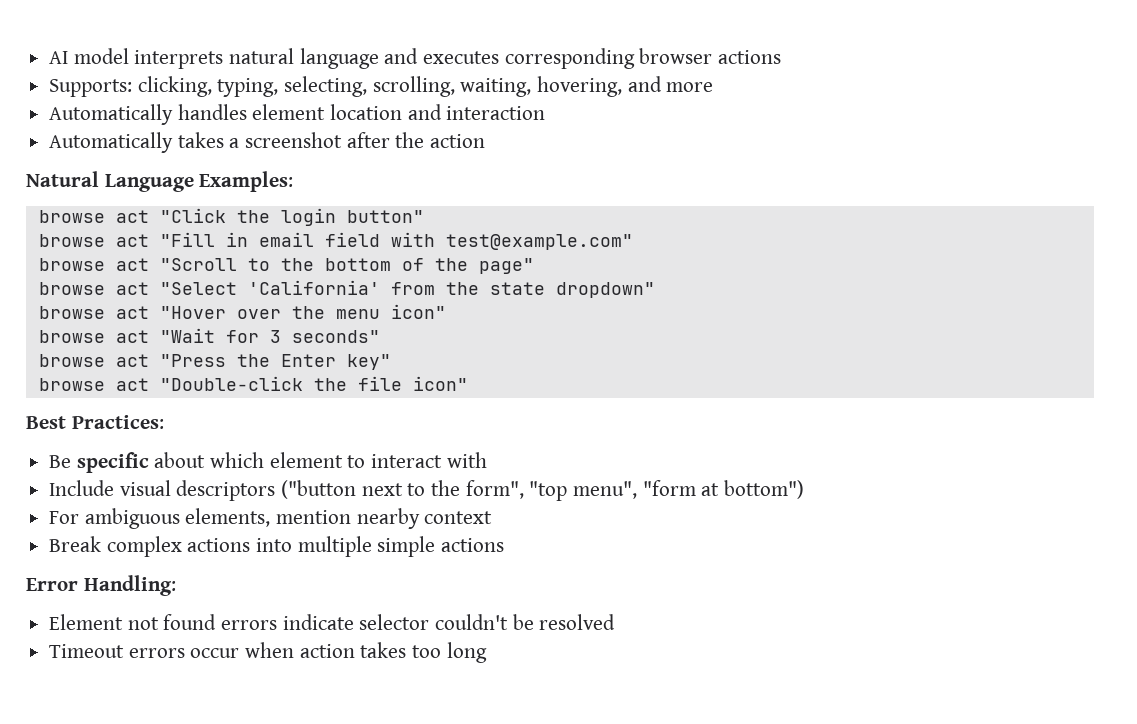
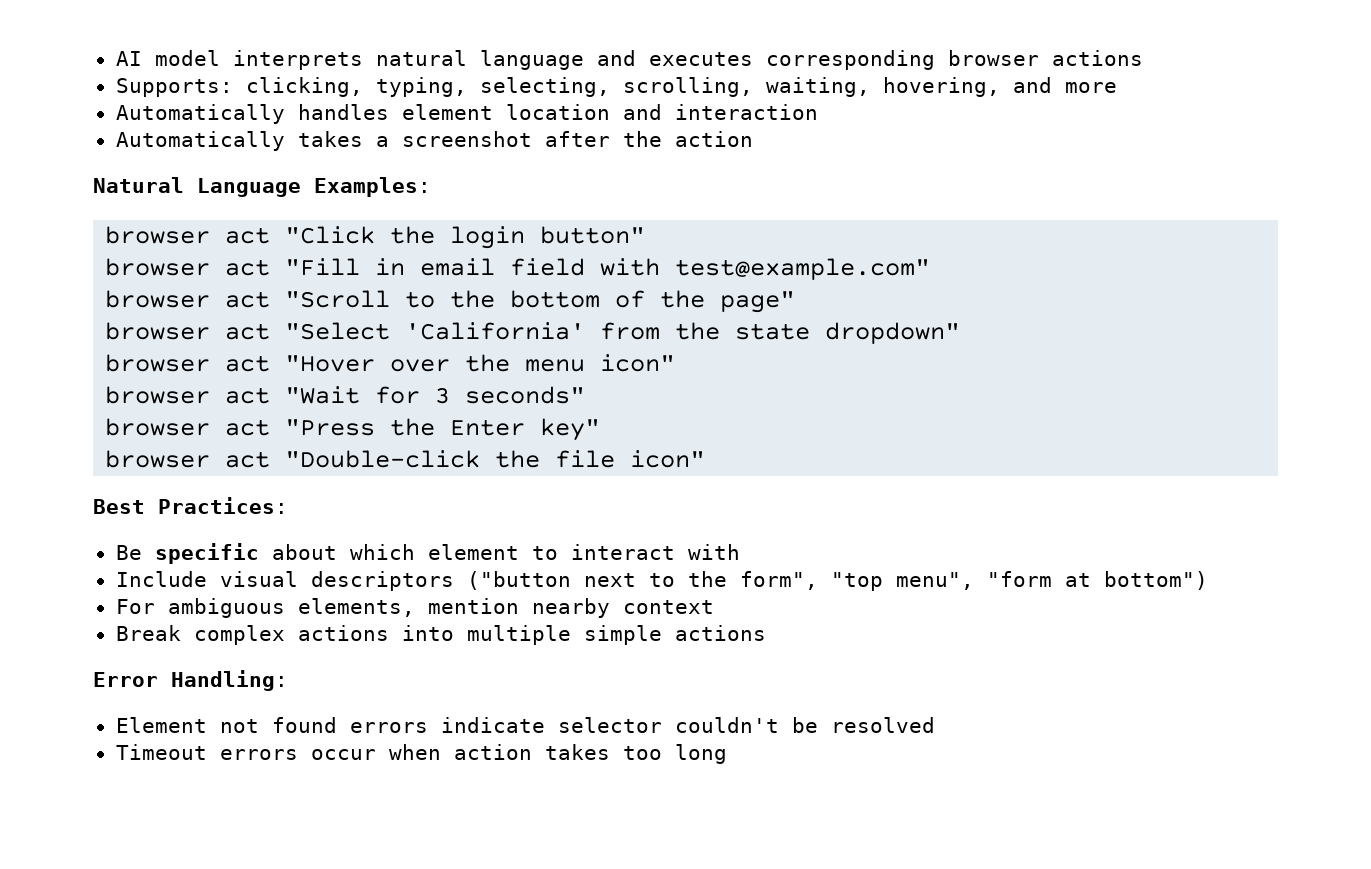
- browse act "Click the login button"
+ browser act "Click the login button"
- browse act "Fill in email field with test@example.com"
+ browser act "Fill in email field with test@example.com"
- browse act "Scroll to the bottom of the page"
+ browser act "Scroll to the bottom of the page"
- browse act "Select 'California' from the state dropdown"
+ browser act "Select 'California' from the state dropdown"
- browse act "Hover over the menu icon"
+ browser act "Hover over the menu icon"
- browse act "Wait for 3 seconds"
+ browser act "Wait for 3 seconds"
- browse act "Press the Enter key"
+ browser act "Press the Enter key"
- browse act "Double-click the file icon"
+ browser act "Double-click the file icon"

